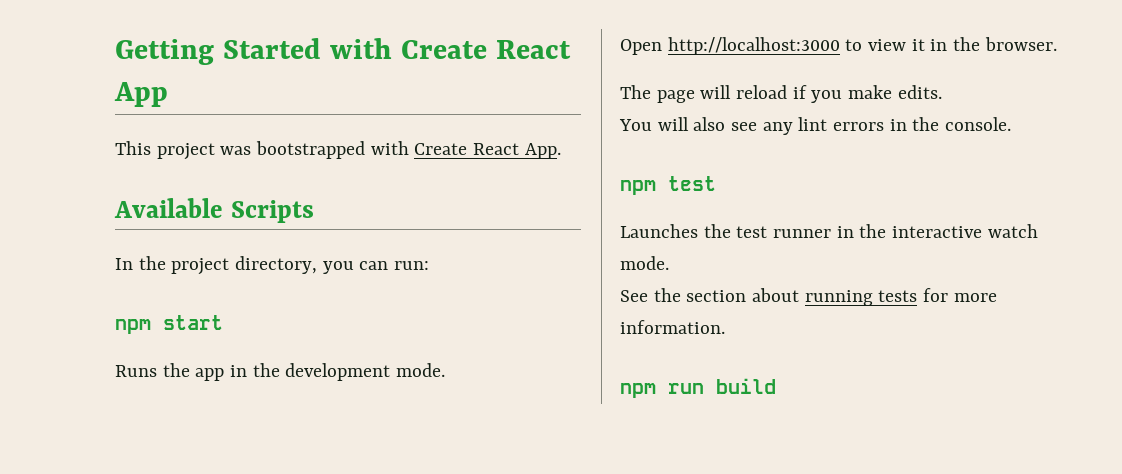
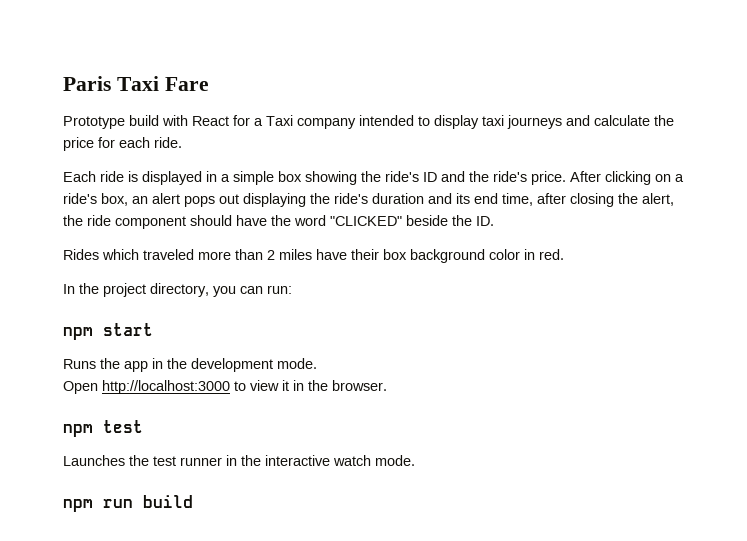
- Getting Started with Create React App
- This project was bootstrapped with Create React App.
- Available Scripts
+ Paris Taxi Fare
+ Prototype build with React for a Taxi company intended to display taxi journeys and calculate the price for each ride.
+ Each ride is displayed in a simple box showing the ride's ID and the ride's price. After clicking on a ride's box, an alert pops out displaying the ride's duration and its end time, after closing the alert, the ride component should have the word "CLICKED" beside the ID.
+ Rides which traveled more than 2 miles have their box background color in red.
- The page will reload if you make edits.
- You will also see any lint errors in the console.
- See the section about running tests for more information.

